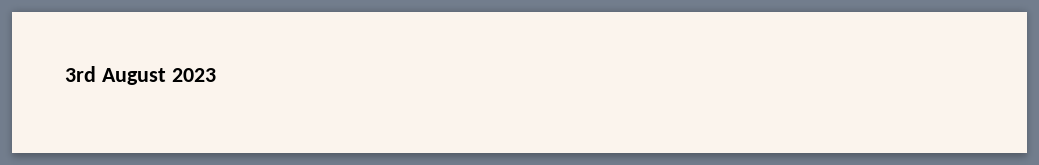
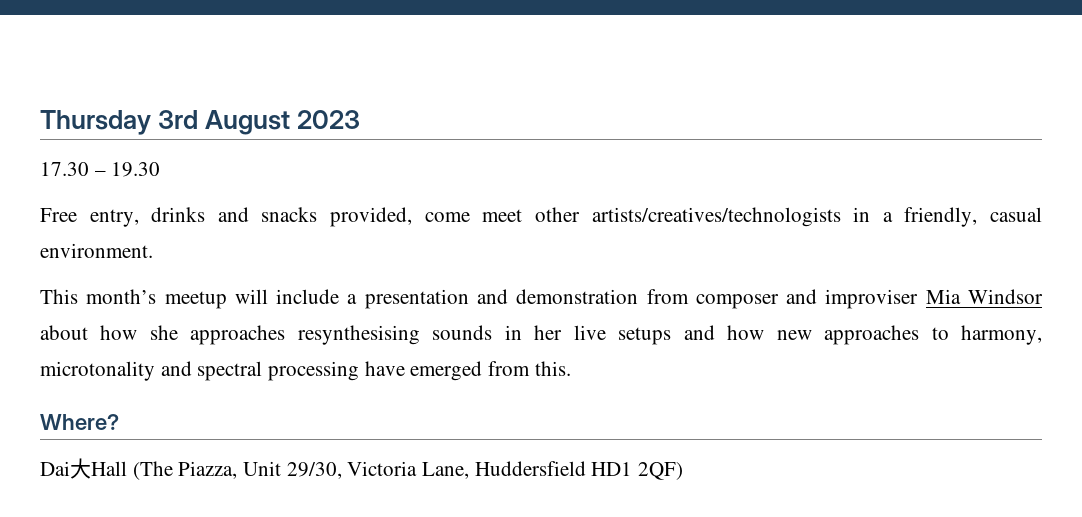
- 3rd August 2023
+ Thursday 3rd August 2023
+ 17.30 – 19.30
+ Free entry, drinks and snacks provided, come meet other artists/creatives/technologists in a friendly, casual environment.
+ This month’s meetup will include a presentation and demonstration from composer and improviser Mia Windsor about how she approaches resynthesising sounds in her live setups and how new approaches to harmony, microtonality and spectral processing have emerged from this.
+ Where?
+ Dai大Hall (The Piazza, Unit 29/30, Victoria Lane, Huddersfield HD1 2QF)

